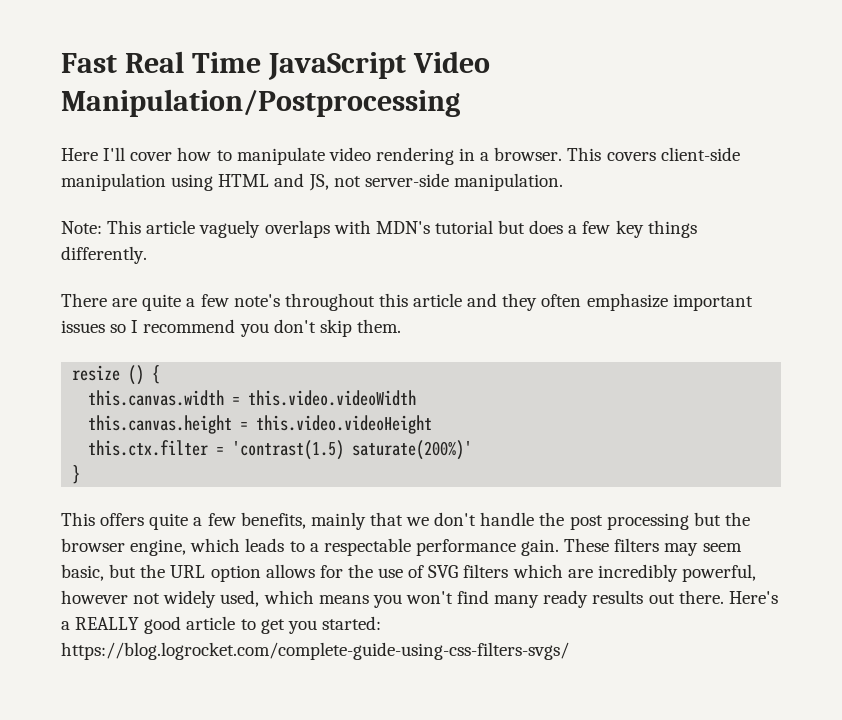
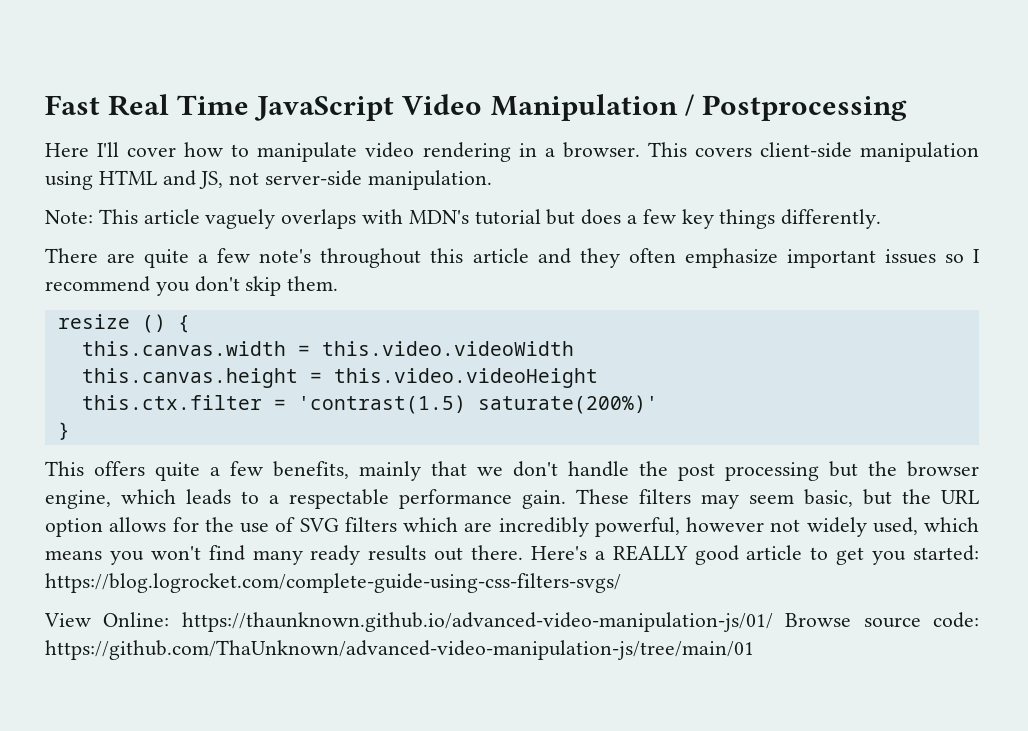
- Fast Real Time JavaScript Video Manipulation/Postprocessing
+ Fast Real Time JavaScript Video Manipulation / Postprocessing
+ View Online: https://thaunknown.github.io/advanced-video-manipulation-js/01/ Browse source code: https://github.com/ThaUnknown/advanced-video-manipulation-js/tree/main/01

